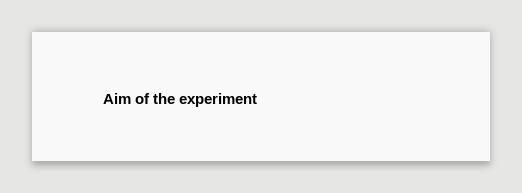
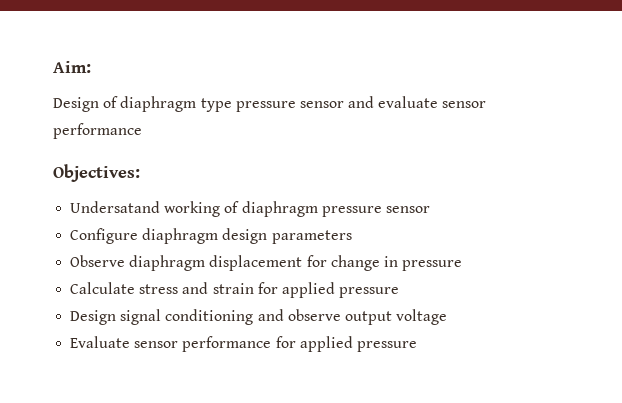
- Aim of the experiment
+ Aim:
+ Design of diaphragm type pressure sensor and evaluate sensor performance
+ Objectives:
+ Undersatand working of diaphragm pressure sensor
+ Configure diaphragm design parameters
+ Observe diaphragm displacement for change in pressure
+ Calculate stress and strain for applied pressure
+ Design signal conditioning and observe output voltage
+ Evaluate sensor performance for applied pressure

